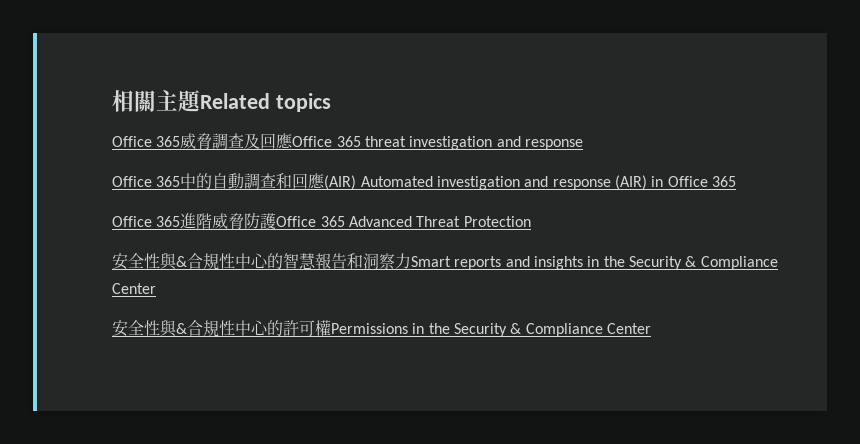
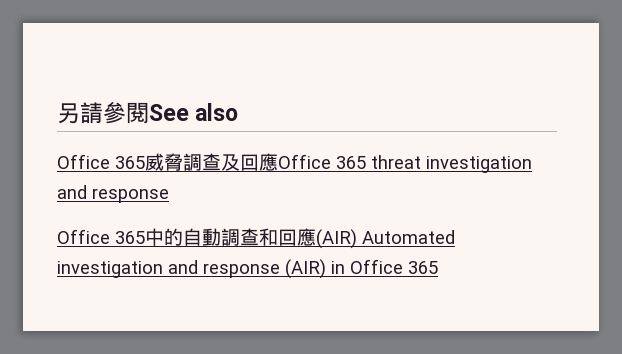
- 相關主題Related topics
+ 另請參閱See also
- Office 365進階威脅防護Office 365 Advanced Threat Protection
- 安全性與&合規性中心的智慧報告和洞察力Smart reports and insights in the Security & Compliance Center
- 安全性與&合規性中心的許可權Permissions in the Security & Compliance Center

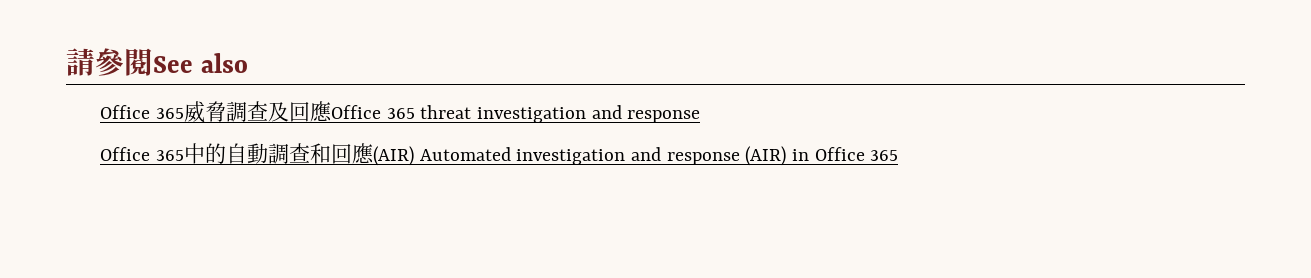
- 另請參閱See also
+ 請參閱See also

